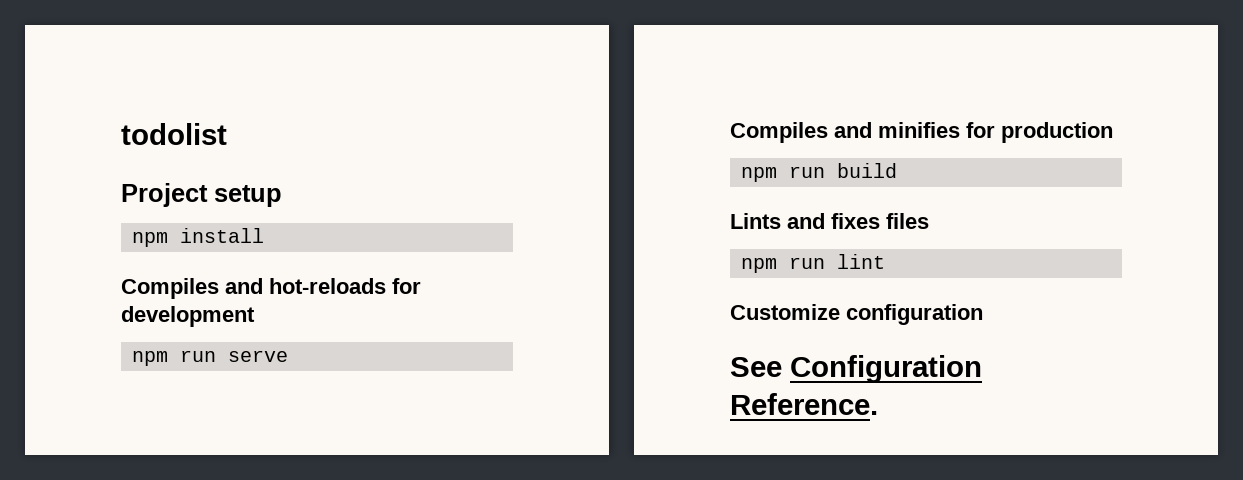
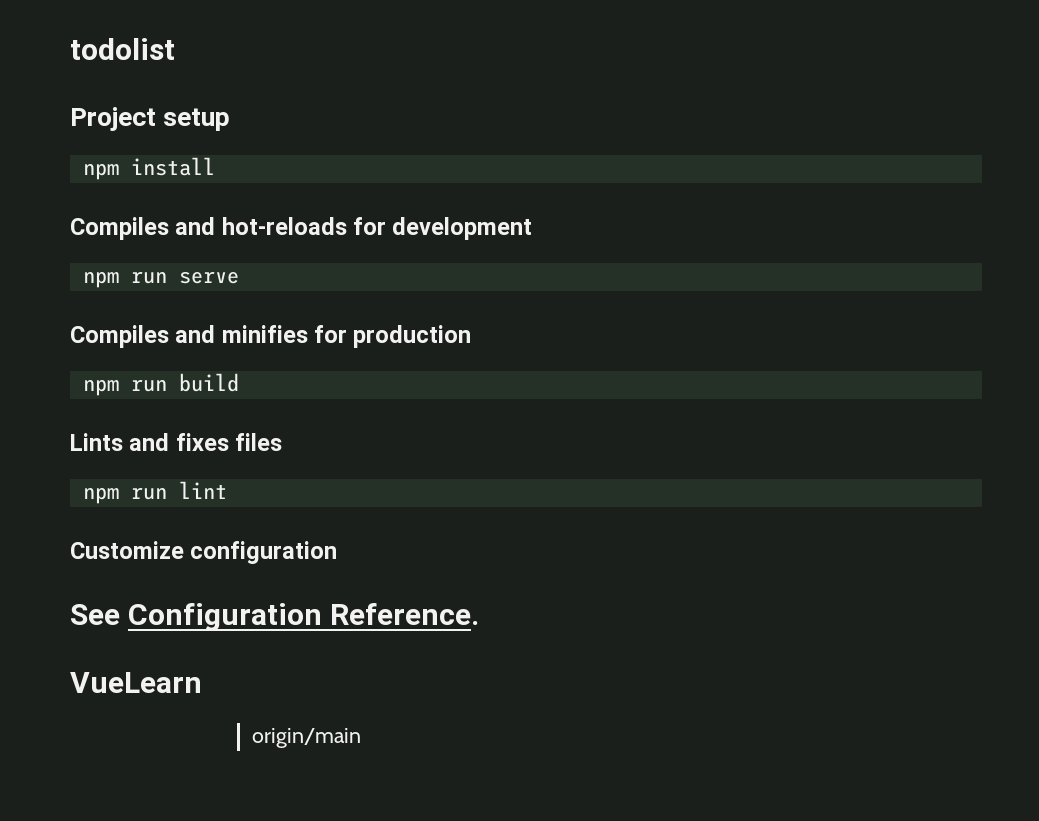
+ VueLearn
+ origin/main

